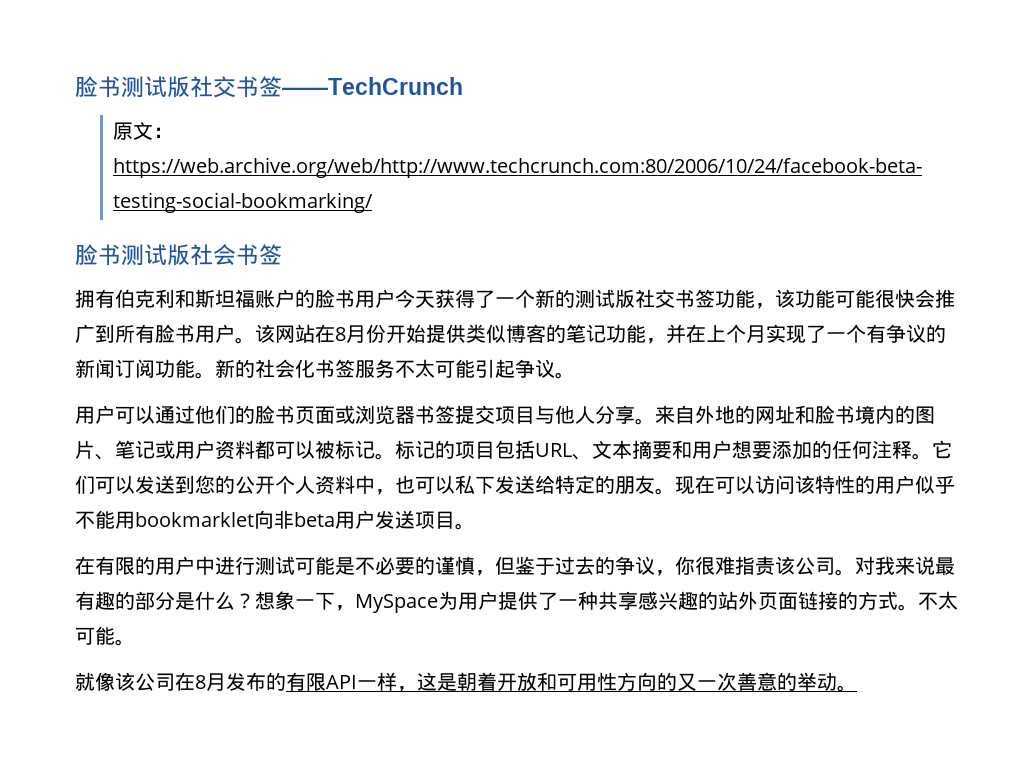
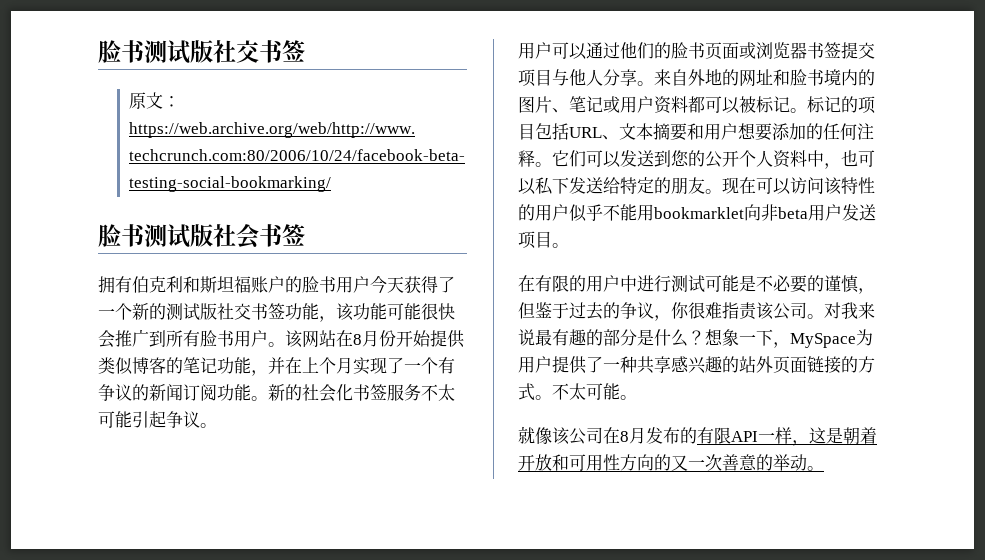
- 脸书测试版社交书签——TechCrunch
+ 脸书测试版社交书签

